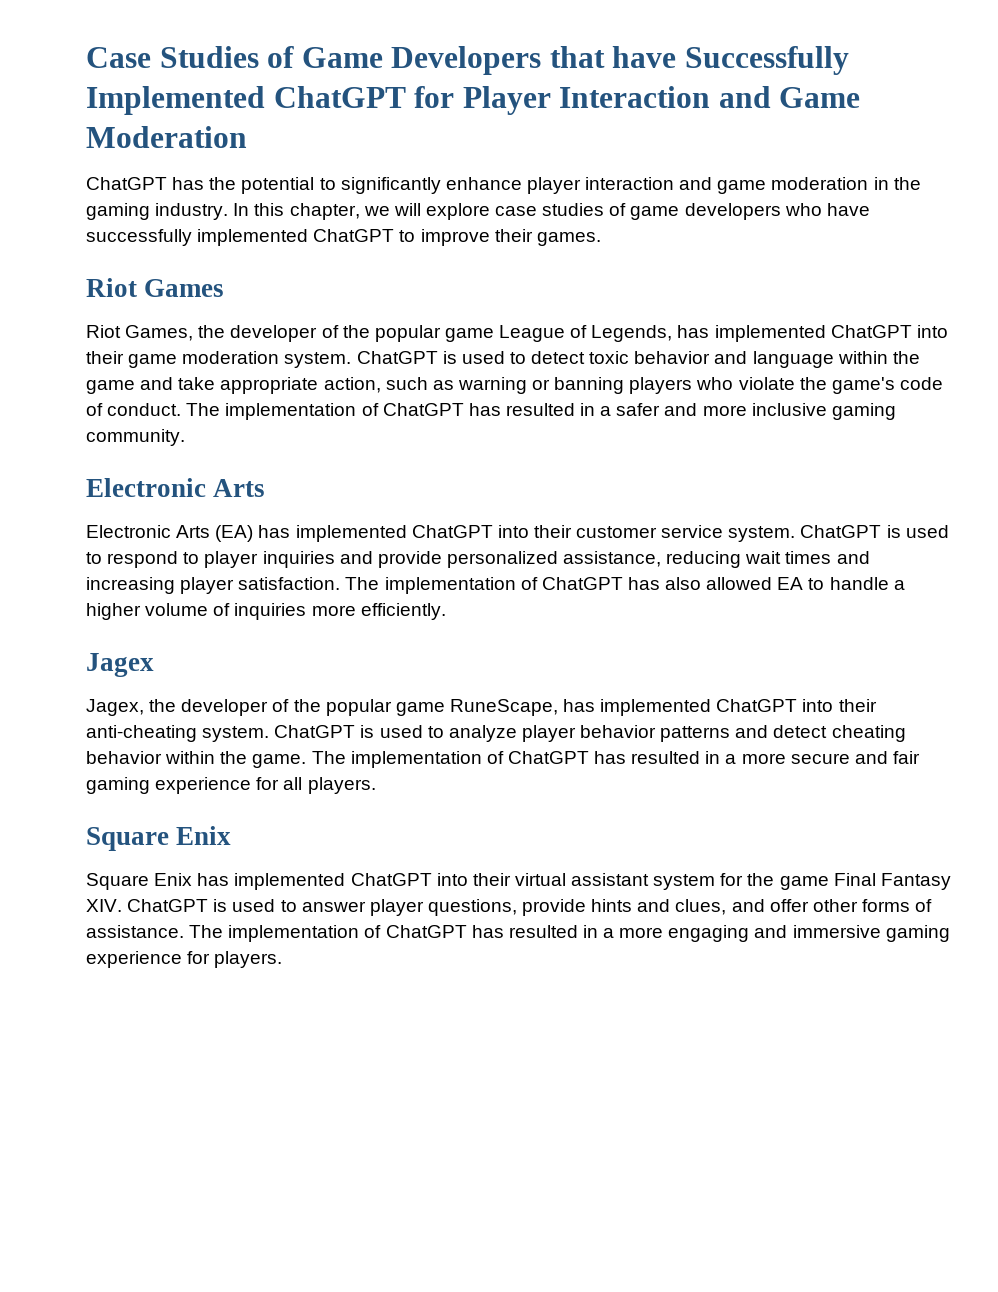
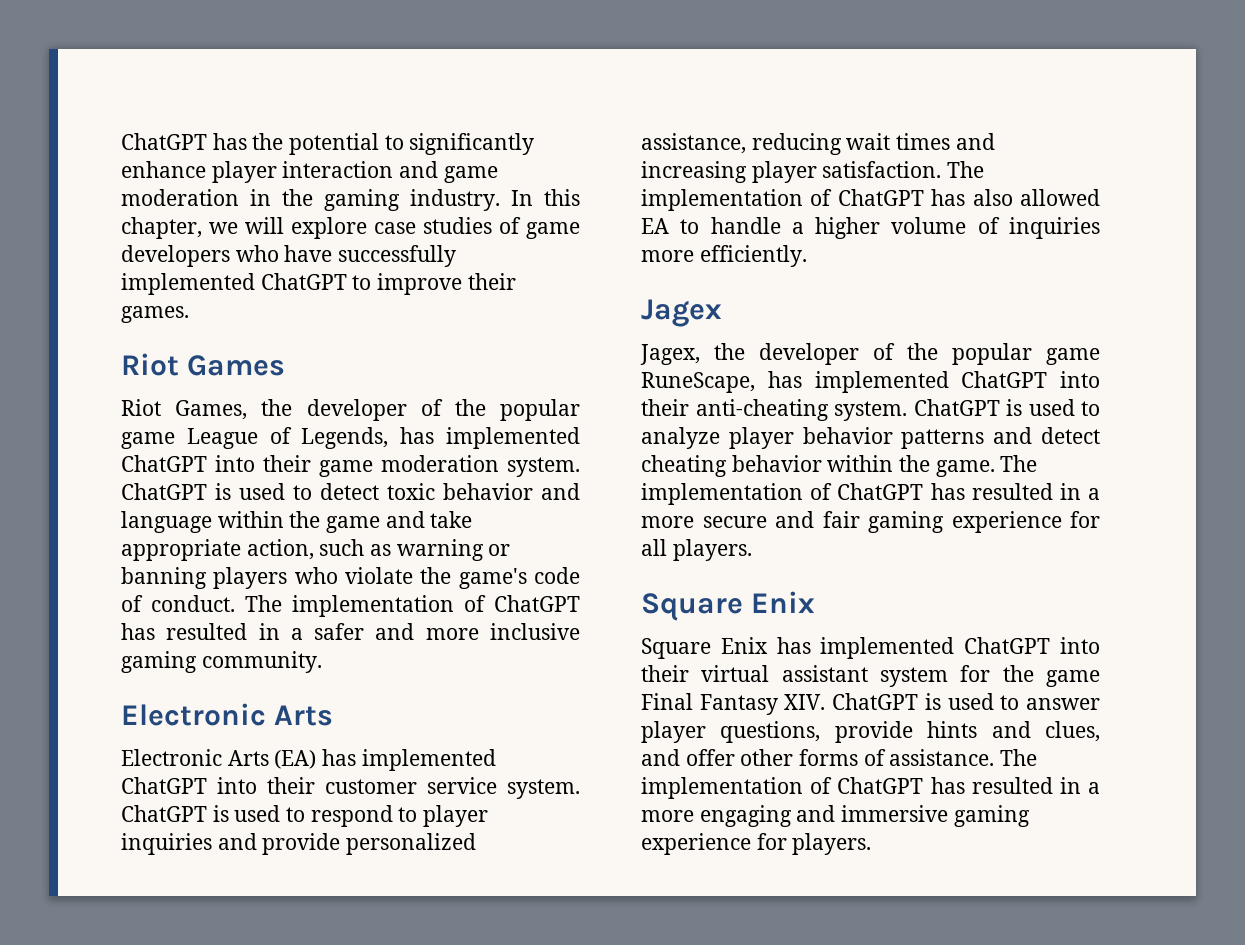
- Case Studies of Game Developers that have Successfully Implemented ChatGPT for Player Interaction and Game Moderation

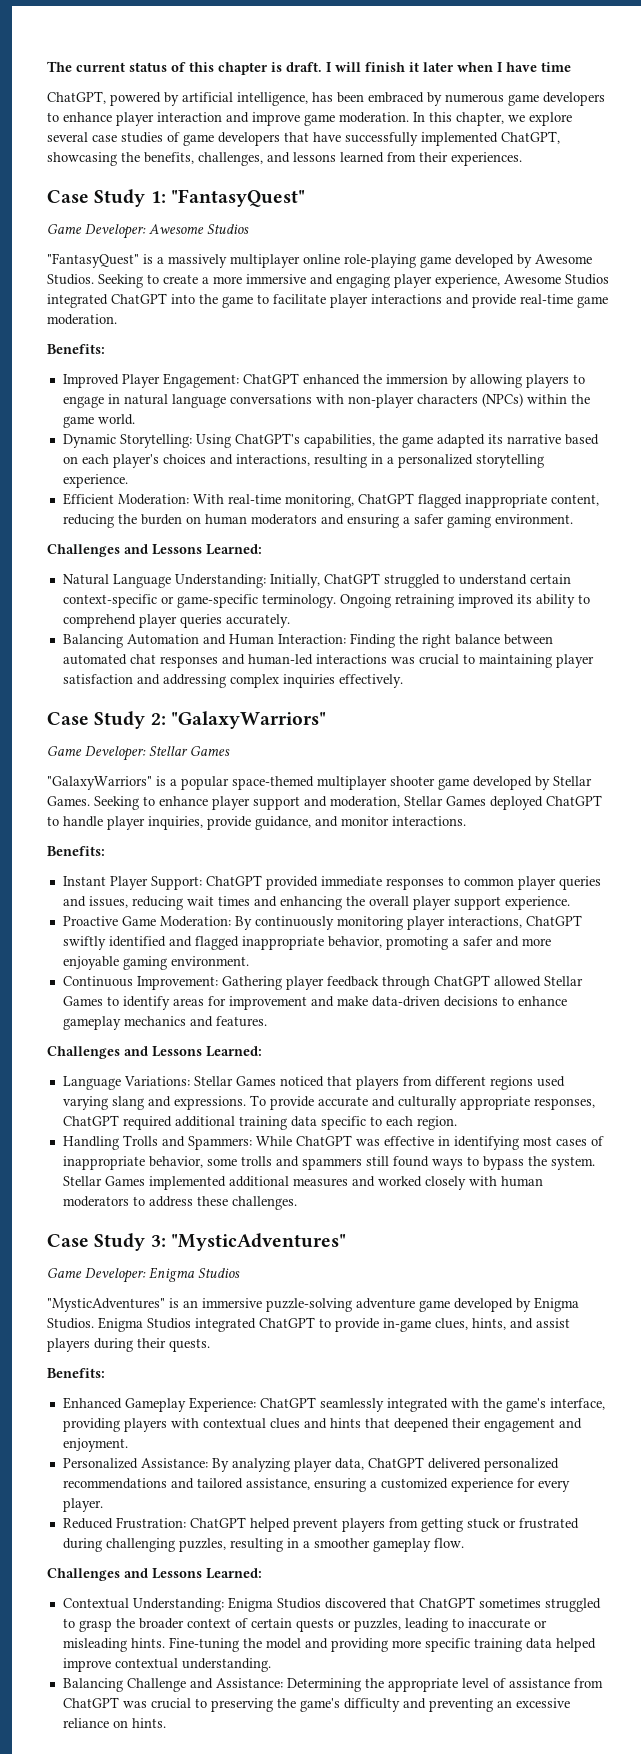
- ChatGPT has the potential to significantly enhance player interaction and game moderation in the gaming industry.
+ The current status of this chapter is draft. I will finish it later when I have time
+ ChatGPT, powered by artificial intelligence, has been embraced by numerous game developers to enhance player interaction and improve game moderation.
- In this chapter, we will explore case studies of game developers who have successfully implemented ChatGPT to improve their games.
- Riot Games
- Riot Games, the developer of the popular game League of Legends, has implemented ChatGPT into their game moderation system. ChatGPT is used to detect toxic behavior and language within the game and take appropriate action, such as warning or banning players who violate the game's code of conduct. The implementation of ChatGPT has resulted in a safer and more inclusive gaming community.
- Electronic Arts
- Electronic Arts (EA) has implemented ChatGPT into their customer service system. ChatGPT is used to respond to player inquiries and provide personalized assistance, reducing wait times and increasing player satisfaction. The implementation of ChatGPT has also allowed EA to handle a higher volume of inquiries more efficiently.
- Jagex
- Jagex, the developer of the popular game RuneScape, has implemented ChatGPT into their anti-cheating system. ChatGPT is used to analyze player behavior patterns and detect cheating behavior within the game. The implementation of ChatGPT has resulted in a more secure and fair gaming experience for all players.
- Square Enix
- Square Enix has implemented ChatGPT into their virtual assistant system for the game Final Fantasy XIV. ChatGPT is used to answer player questions, provide hints and clues, and offer other forms of assistance. The implementation of ChatGPT has resulted in a more engaging and immersive gaming experience for players.
+ In this chapter, we explore several case studies of game developers that have successfully implemented ChatGPT, showcasing the benefits, challenges, and lessons learned from their experiences.
+ Case Study 1: "FantasyQuest"
+ Game Developer: Awesome Studios
+ "FantasyQuest" is a massively multiplayer online role-playing game developed by Awesome Studios. Seeking to create a more immersive and engaging player experience, Awesome Studios integrated ChatGPT into the game to facilitate player interactions and provide real-time game moderation.
+ Benefits:
+ Improved Player Engagement: ChatGPT enhanced the immersion by allowing players to engage in natural language conversations with non-player characters (NPCs) within the game world.
+ Dynamic Storytelling: Using ChatGPT's capabilities, the game adapted its narrative based on each player's choices and interactions, resulting in a personalized storytelling experience.
+ Efficient Moderation: With real-time monitoring, ChatGPT flagged inappropriate content, reducing the burden on human moderators and ensuring a safer gaming environment.
+ Challenges and Lessons Learned:
+ Natural Language Understanding: Initially, ChatGPT struggled to understand certain context-specific or game-specific terminology. Ongoing retraining improved its ability to comprehend player queries accurately.
+ Balancing Automation and Human Interaction: Finding the right balance between automated chat responses and human-led interactions was crucial to maintaining player satisfaction and addressing complex inquiries effectively.
+ Case Study 2: "GalaxyWarriors"
+ Game Developer: Stellar Games
+ "GalaxyWarriors" is a popular space-themed multiplayer shooter game developed by Stellar Games. Seeking to enhance player support and moderation, Stellar Games deployed ChatGPT to handle player inquiries, provide guidance, and monitor interactions.
+ Benefits:
+ Instant Player Support: ChatGPT provided immediate responses to common player queries and issues, reducing wait times and enhancing the overall player support experience.
+ Proactive Game Moderation: By continuously monitoring player interactions, ChatGPT swiftly identified and flagged inappropriate behavior, promoting a safer and more enjoyable gaming environment.
+ Continuous Improvement: Gathering player feedback through ChatGPT allowed Stellar Games to identify areas for improvement and make data-driven decisions to enhance gameplay mechanics and features.
+ Challenges and Lessons Learned:
+ Language Variations: Stellar Games noticed that players from different regions used varying slang and expressions. To provide accurate and culturally appropriate responses, ChatGPT required additional training data specific to each region.
+ Handling Trolls and Spammers: While ChatGPT was effective in identifying most cases of inappropriate behavior, some trolls and spammers still found ways to bypass the system. Stellar Games implemented additional measures and worked closely with human moderators to address these challenges.
+ Case Study 3: "MysticAdventures"
+ Game Developer: Enigma Studios
+ "MysticAdventures" is an immersive puzzle-solving adventure game developed by Enigma Studios. Enigma Studios integrated ChatGPT to provide in-game clues, hints, and assist players during their quests.
+ Benefits:
+ Enhanced Gameplay Experience: ChatGPT seamlessly integrated with the game's interface, providing players with contextual clues and hints that deepened their engagement and enjoyment.
+ Personalized Assistance: By analyzing player data, ChatGPT delivered personalized recommendations and tailored assistance, ensuring a customized experience for every player.
+ Reduced Frustration: ChatGPT helped prevent players from getting stuck or frustrated during challenging puzzles, resulting in a smoother gameplay flow.
+ Challenges and Lessons Learned:
+ Contextual Understanding: Enigma Studios discovered that ChatGPT sometimes struggled to grasp the broader context of certain quests or puzzles, leading to inaccurate or misleading hints. Fine-tuning the model and providing more specific training data helped improve contextual understanding.
+ Balancing Challenge and Assistance: Determining the appropriate level of assistance from ChatGPT was crucial to preserving the game's difficulty and preventing an excessive reliance on hints.

